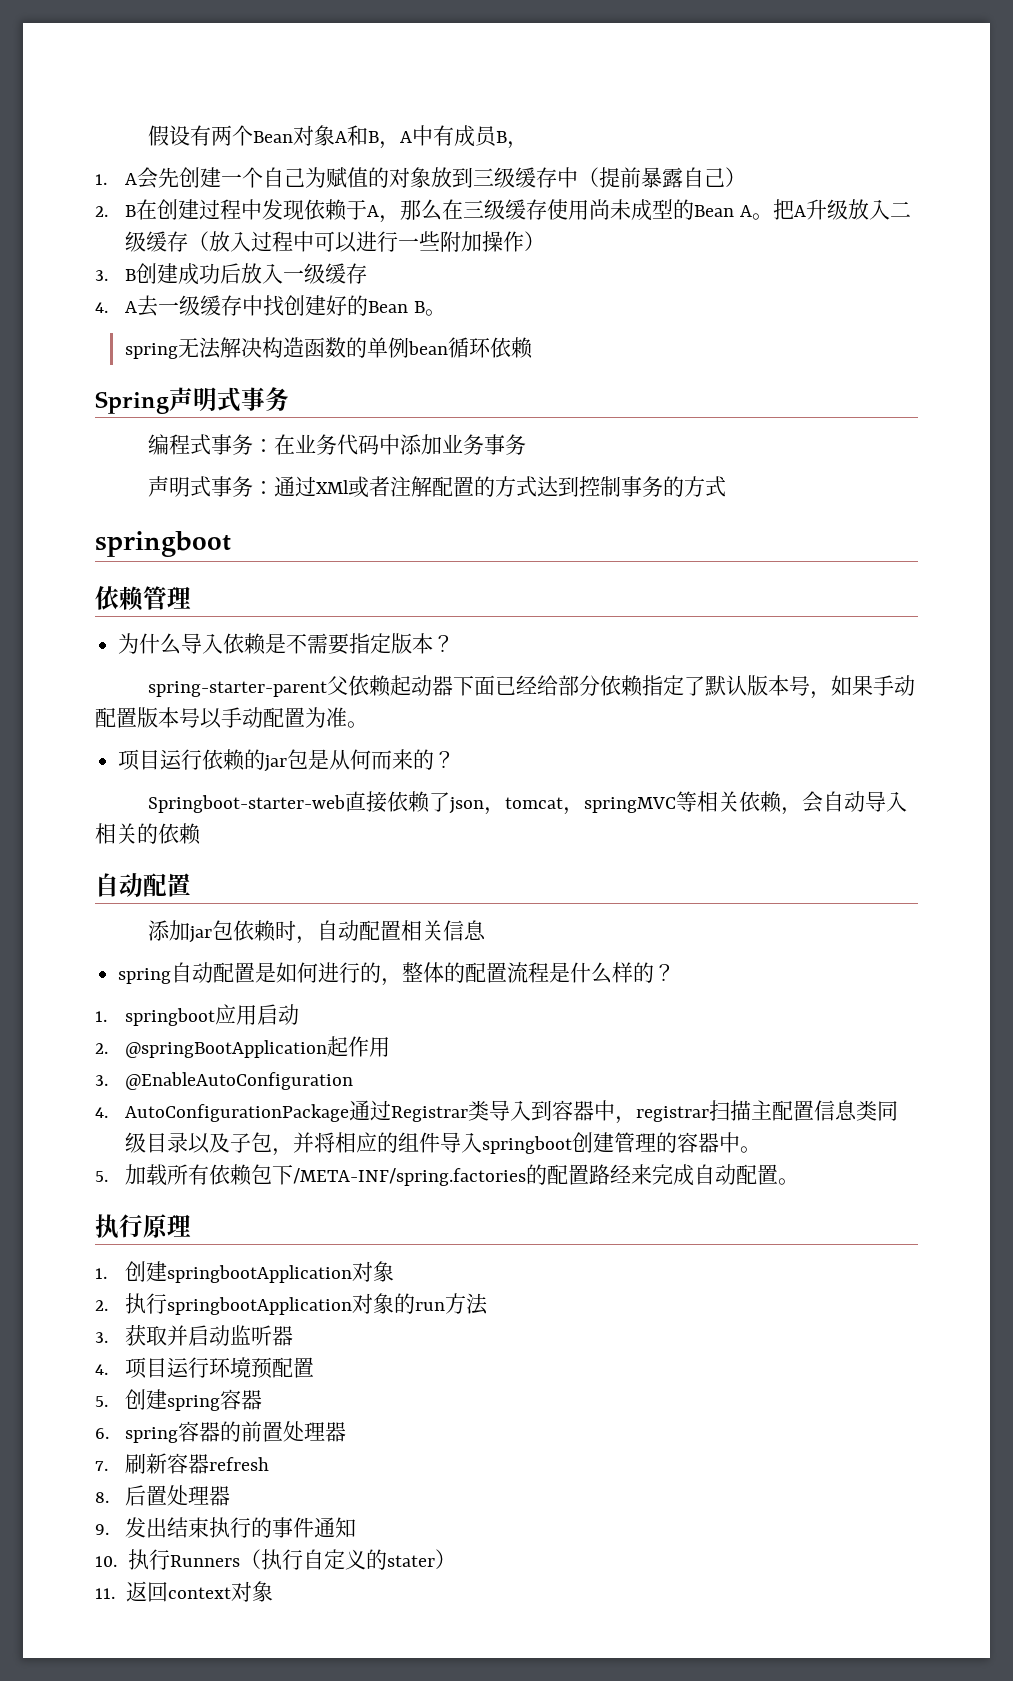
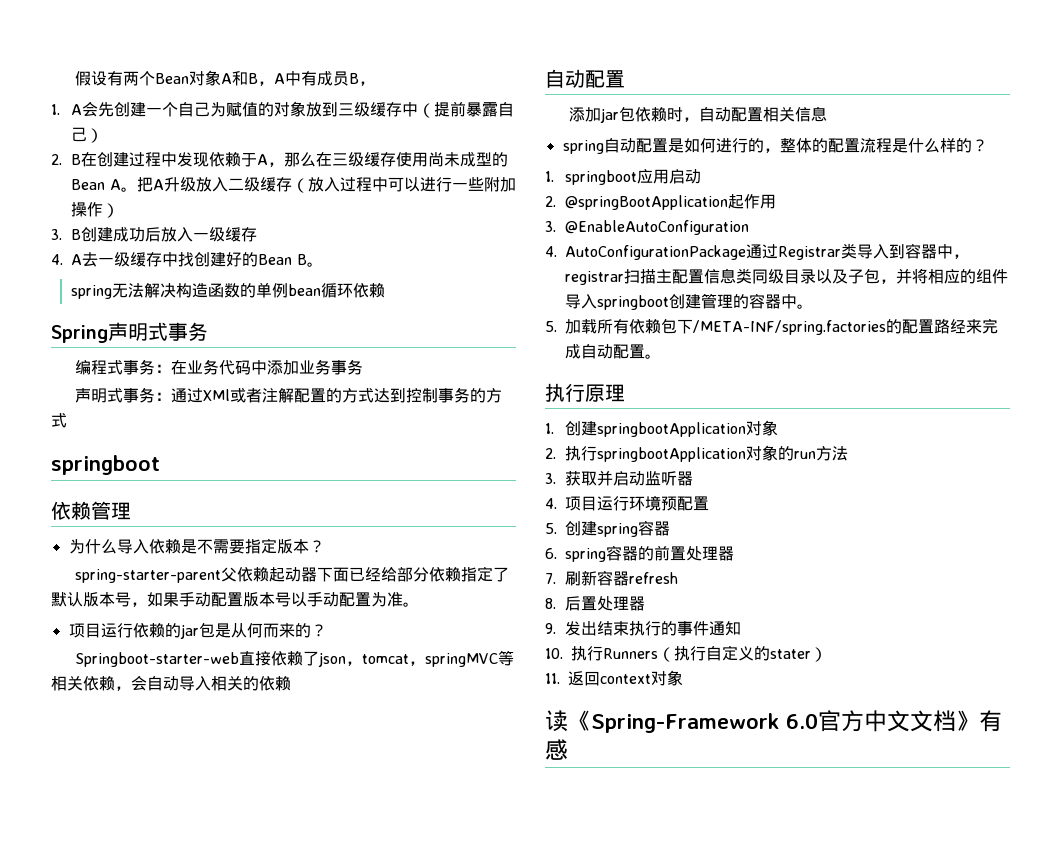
+ 读《Spring-Framework 6.0官方中文文档》有感

